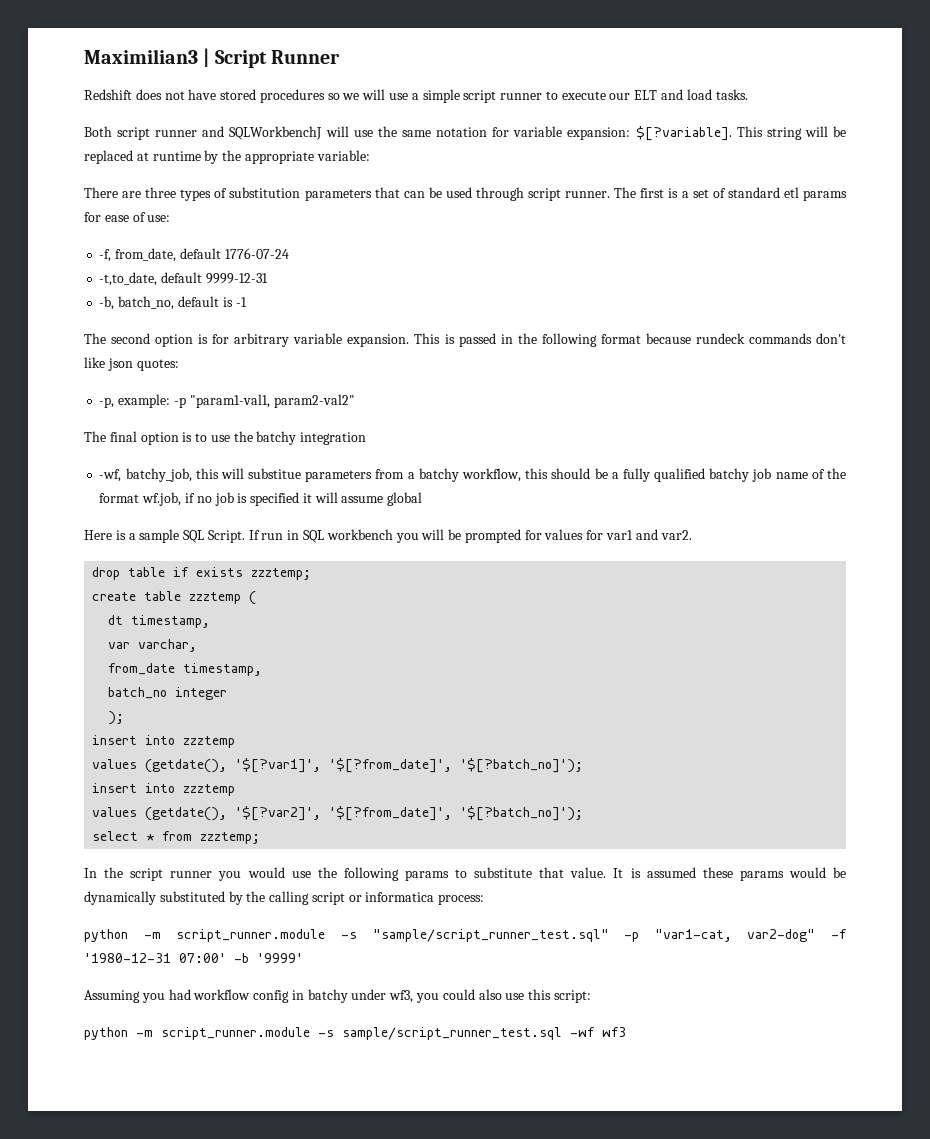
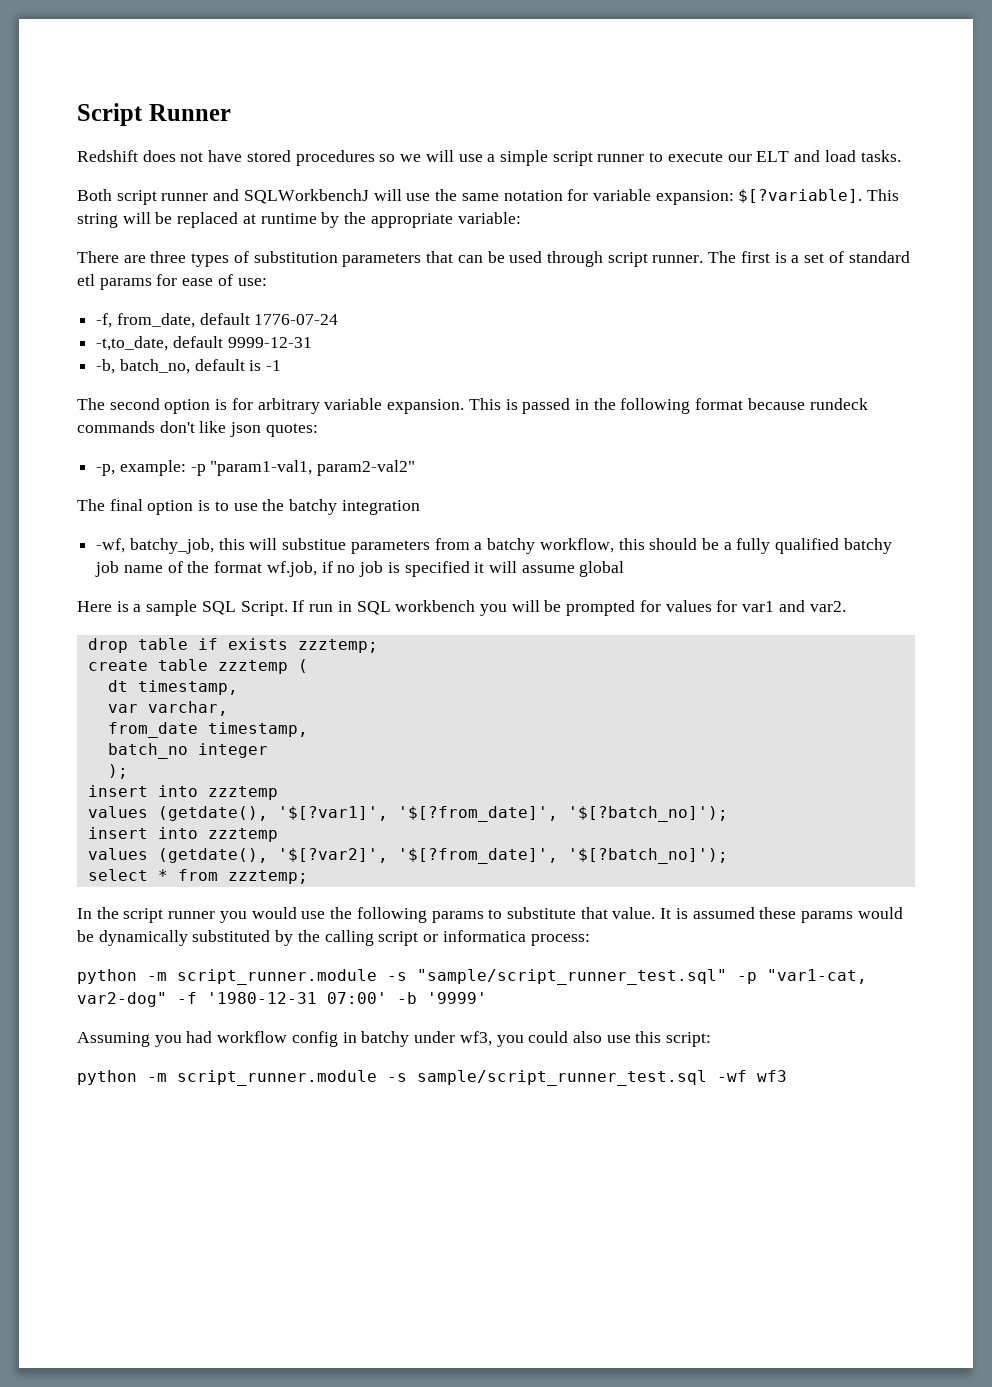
- Maximilian3 | Script Runner
+ Script Runner

